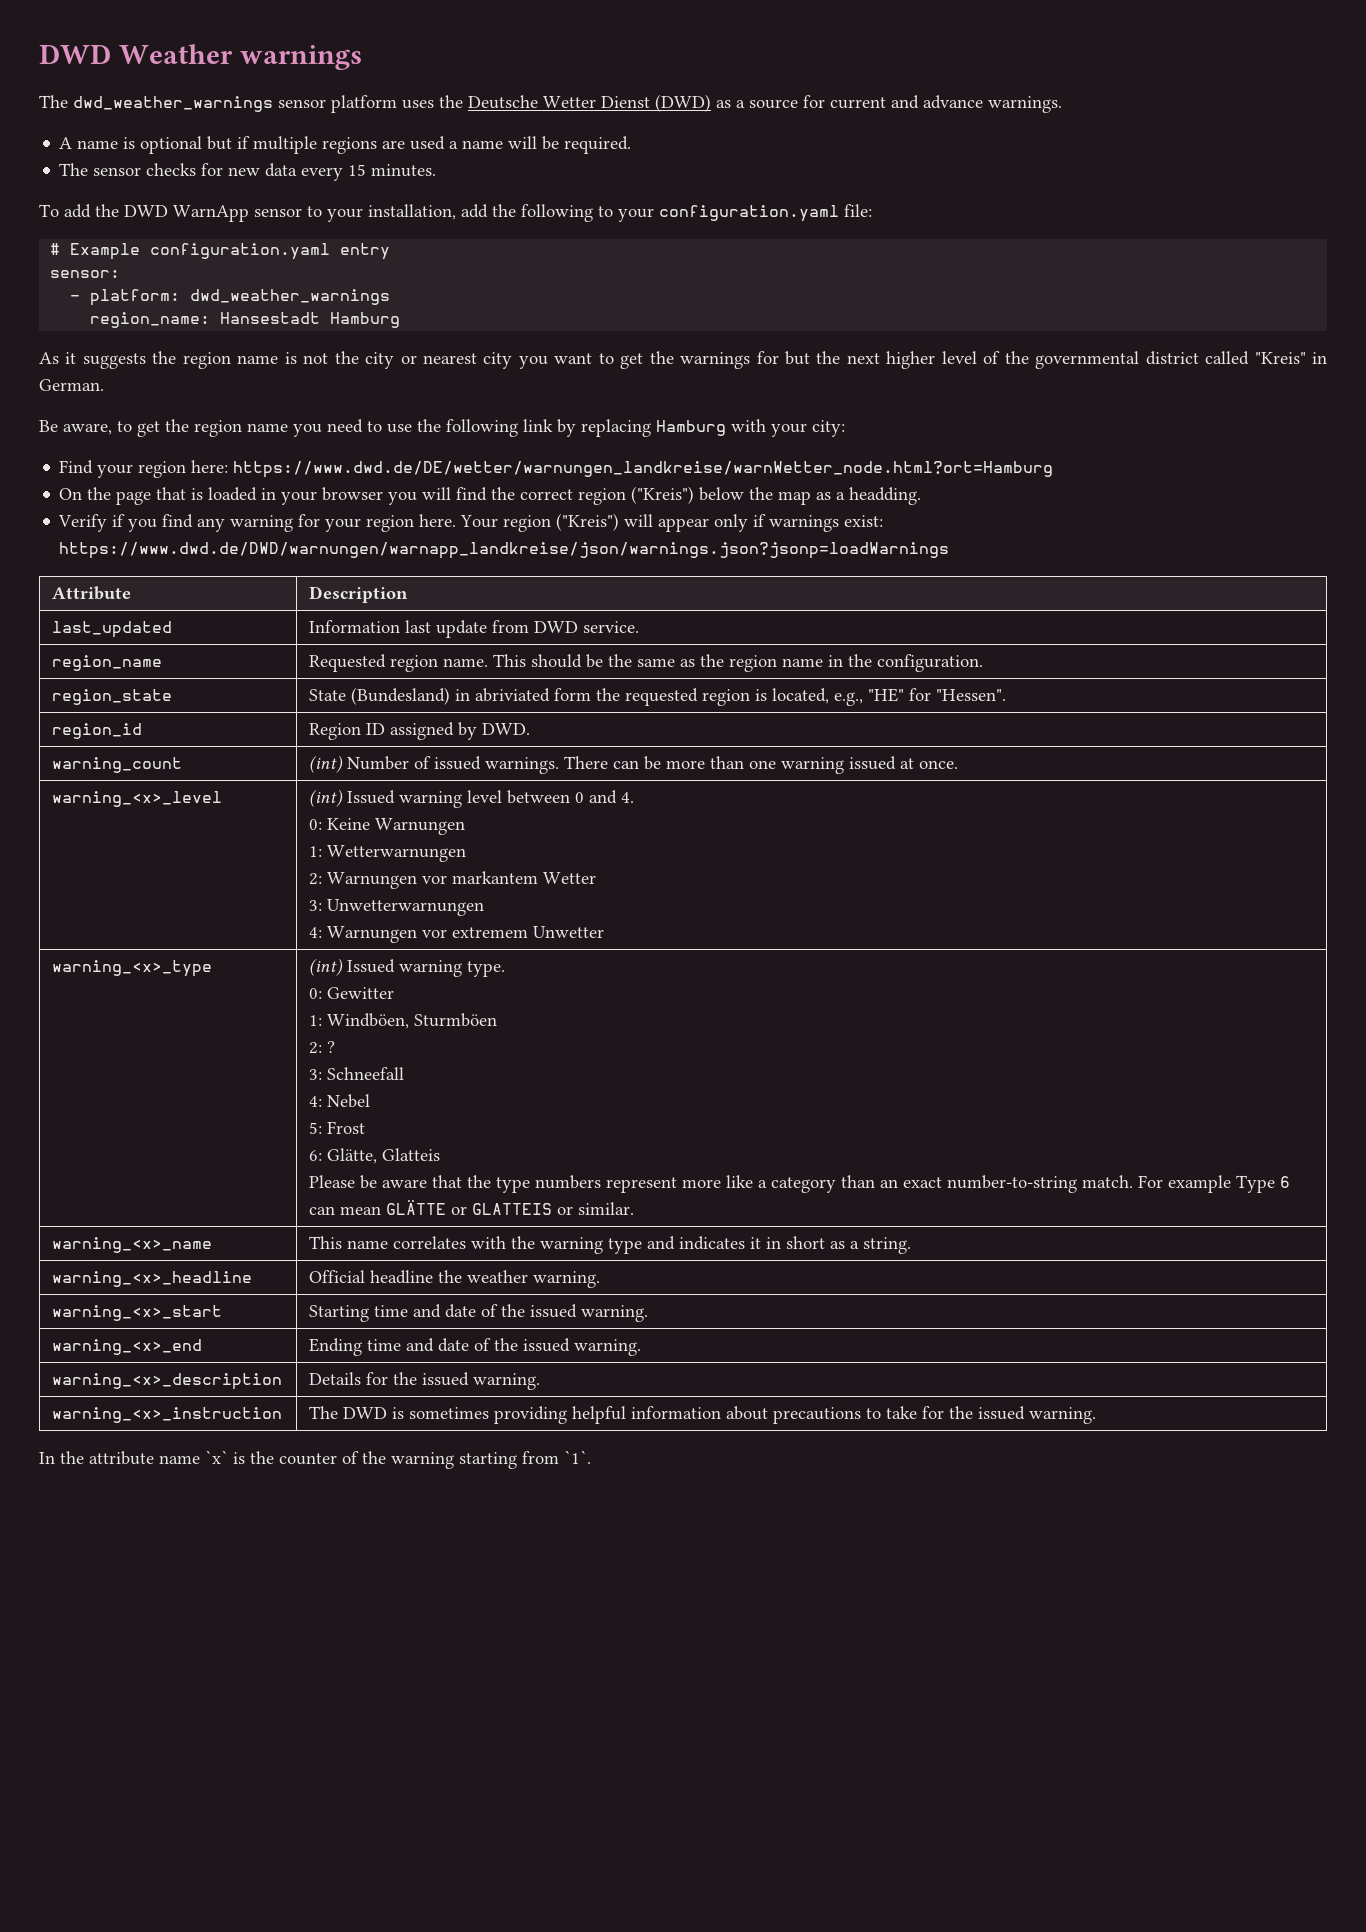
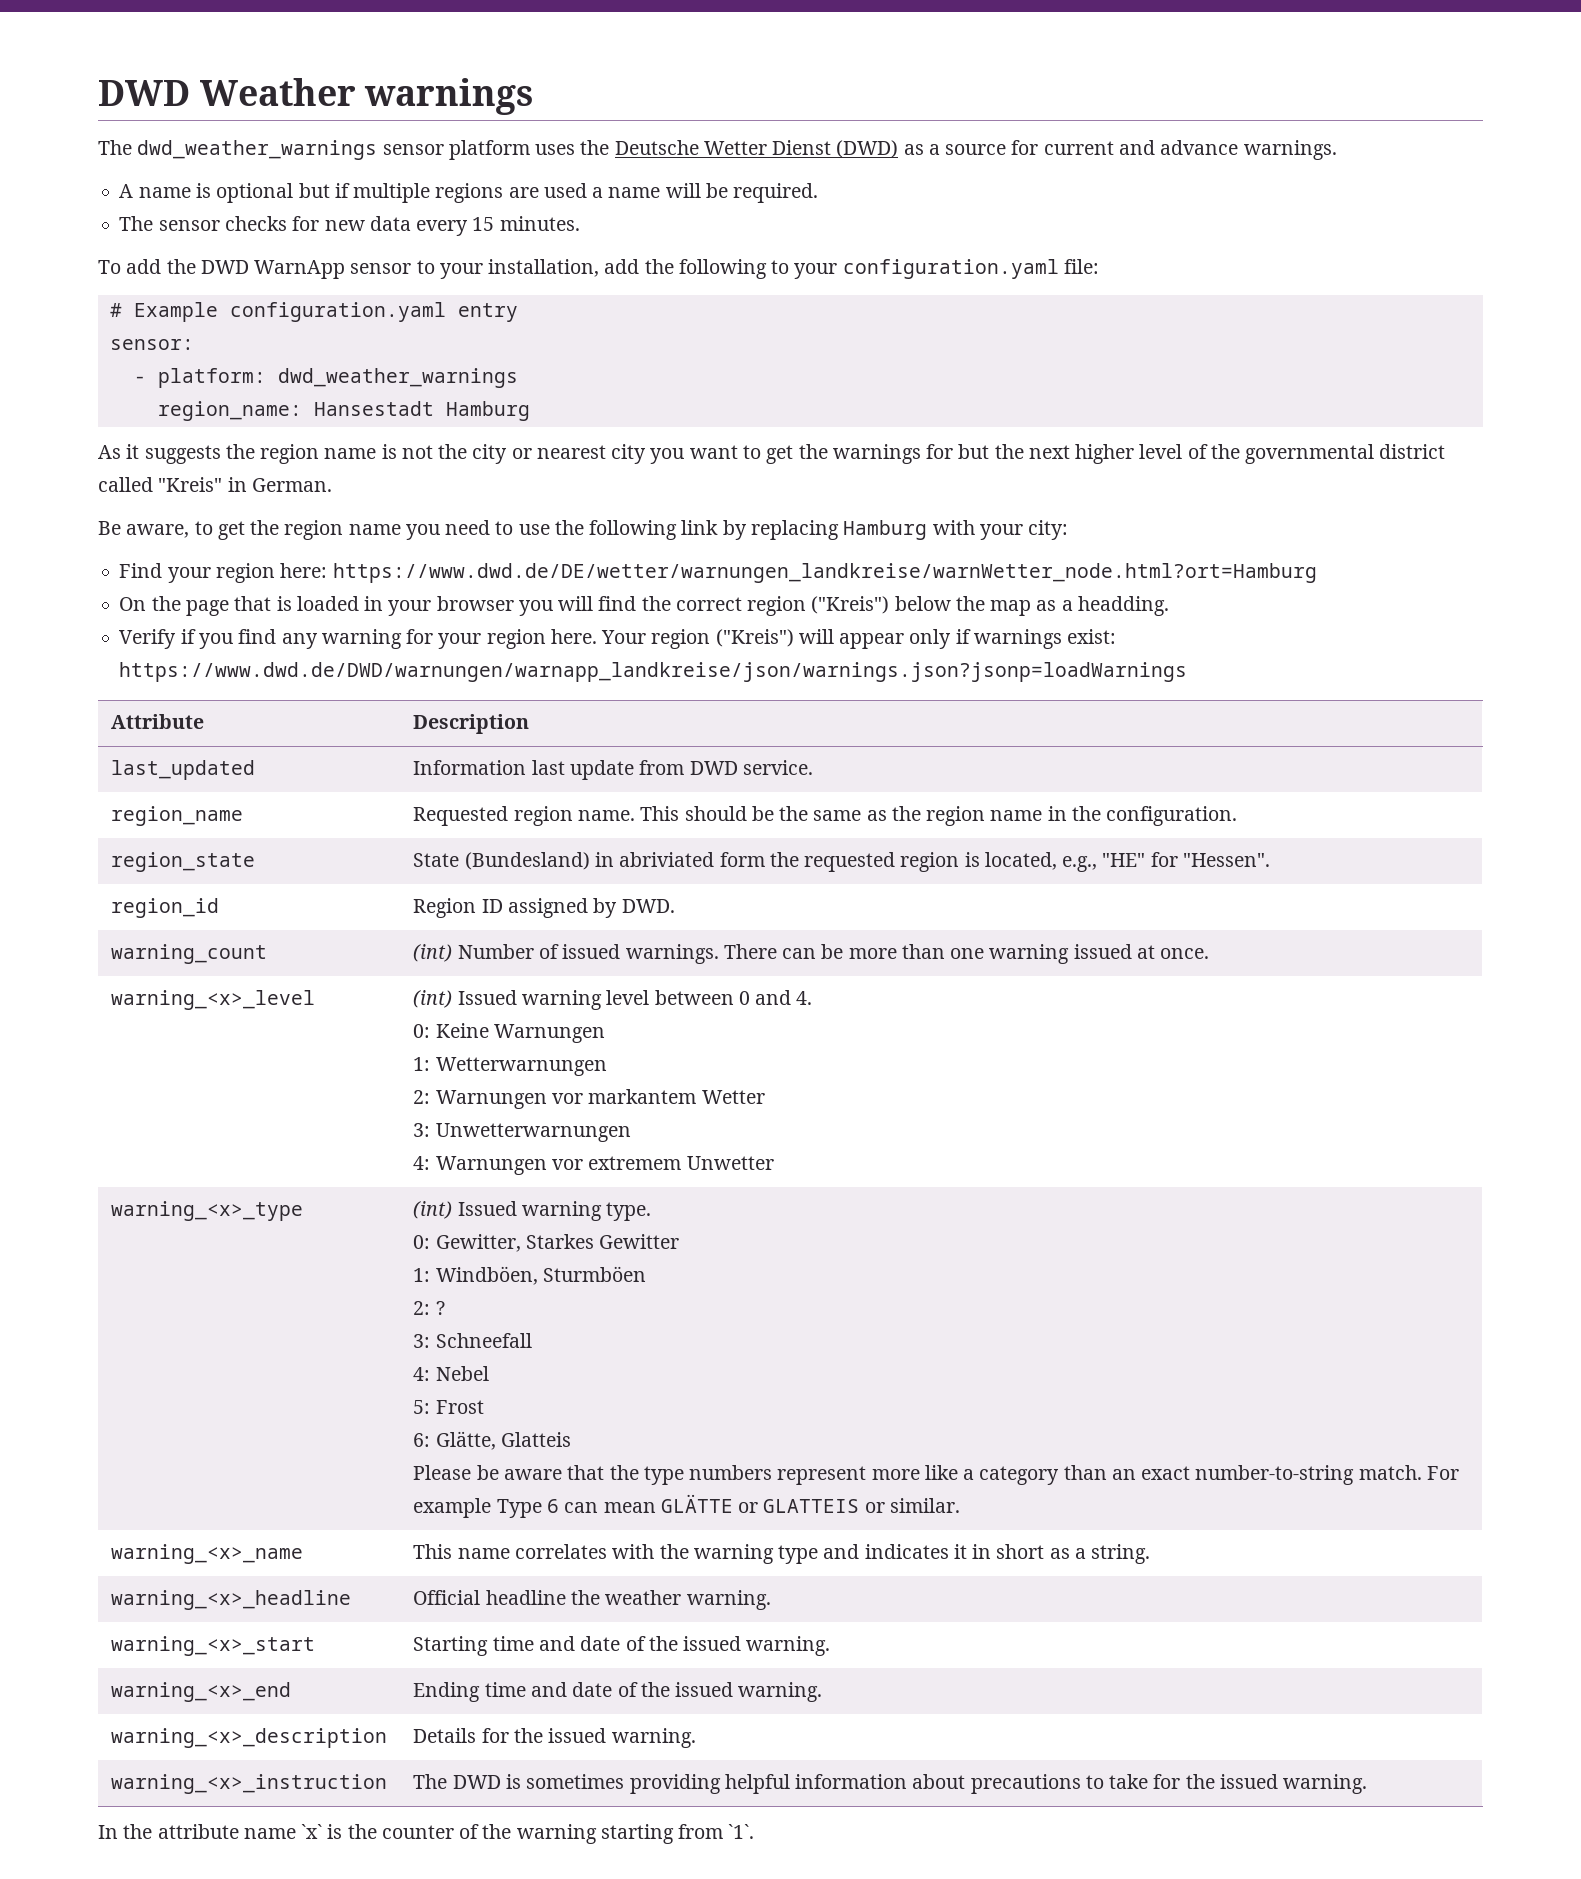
- 0: Gewitter
+ 0: Gewitter, Starkes Gewitter

